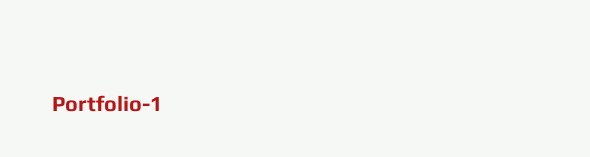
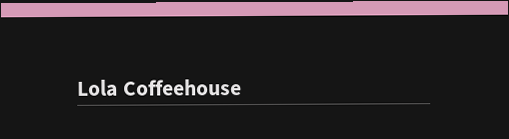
- Portfolio-1
+ Lola Coffeehouse

